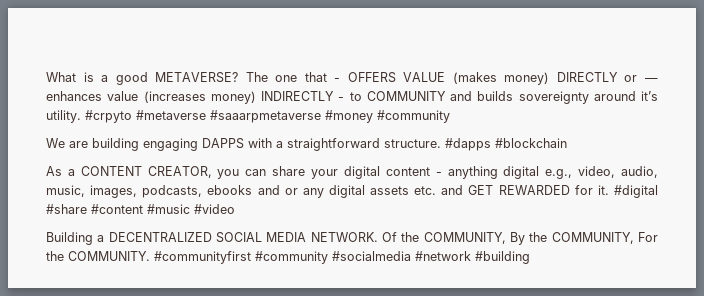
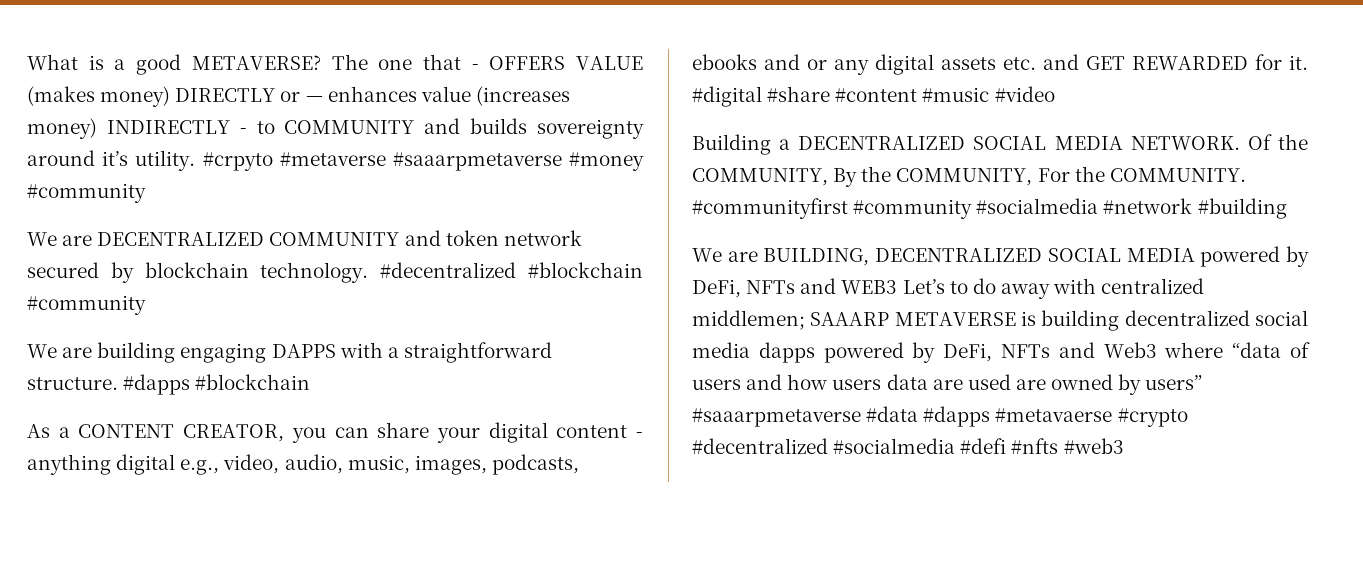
+ We are DECENTRALIZED COMMUNITY and token network secured by blockchain technology. #decentralized #blockchain #community
+ We are BUILDING, DECENTRALIZED SOCIAL MEDIA powered by DeFi, NFTs and WEB3 Let’s to do away with centralized middlemen; SAAARP METAVERSE is building decentralized social media dapps powered by DeFi, NFTs and Web3 where “data of users and how users data are used are owned by users” #saaarpmetaverse #data #dapps #metavaerse #crypto #decentralized #socialmedia #defi #nfts #web3

